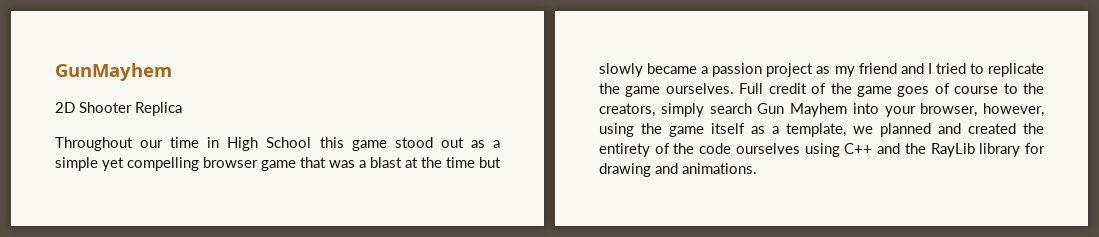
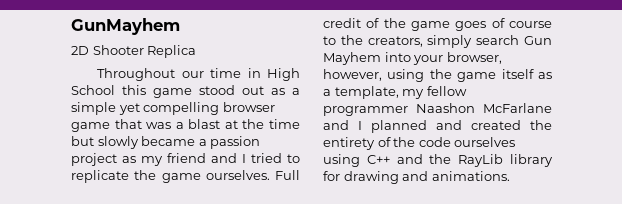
- Full credit of the game goes of course to the creators, simply search Gun Mayhem into your browser, however, using the game itself as a template, we planned and created the entirety of the code ourselves using C++ and the RayLib library for drawing and animations.
+ Full credit of the game goes of course to the creators, simply search Gun Mayhem into your browser, however, using the game itself as a template, my fellow programmer Naashon McFarlane and I planned and created the entirety of the code ourselves using C++ and the RayLib library for drawing and animations.

